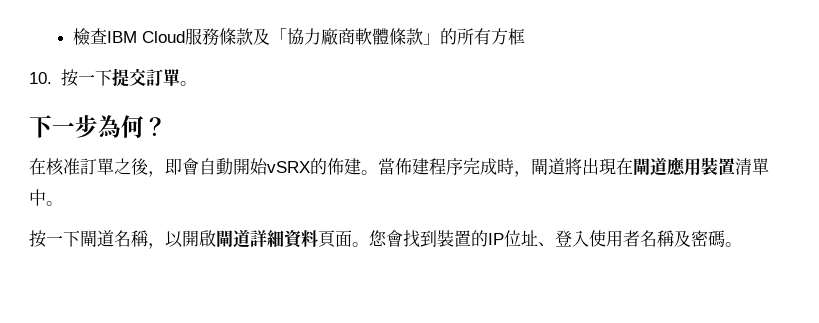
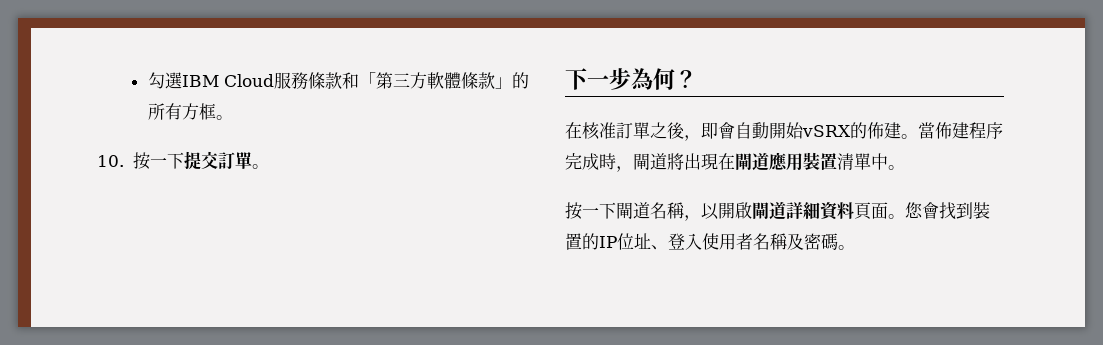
- 檢查IBM Cloud服務條款及「協力廠商軟體條款」的所有方框
+ 勾選IBM Cloud服務條款和「第三方軟體條款」的所有方框。

